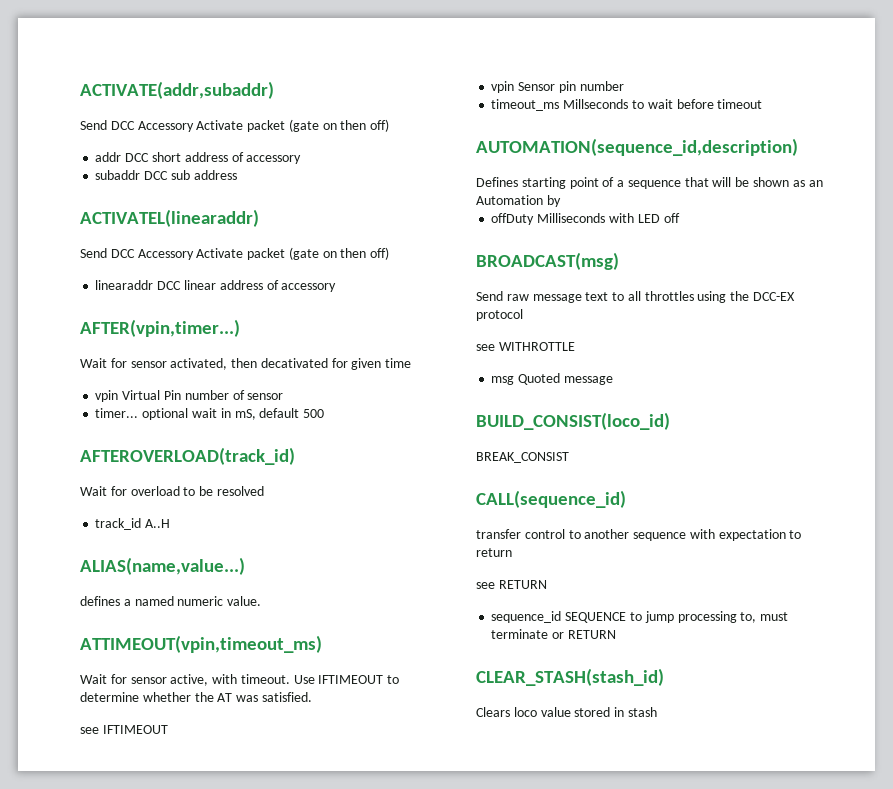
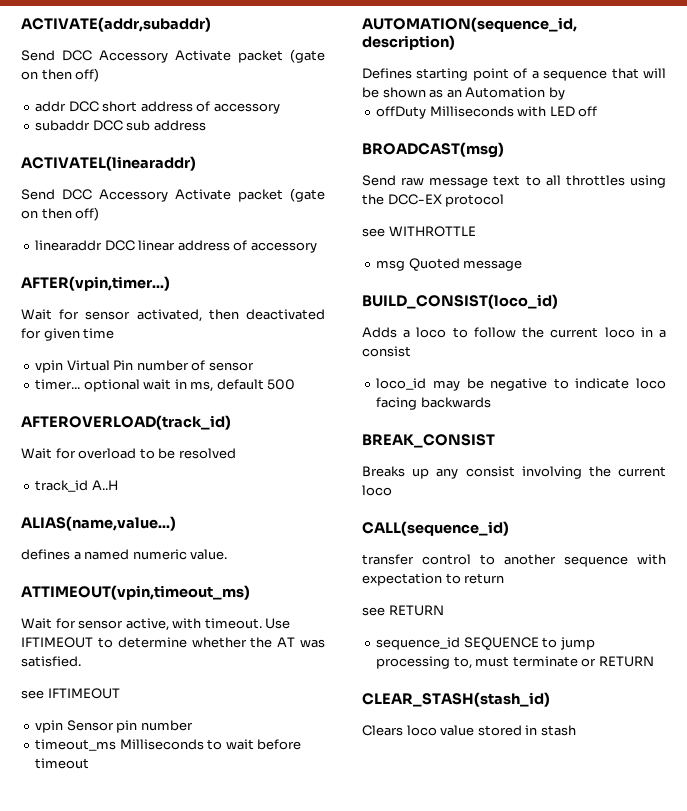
- Wait for sensor activated, then decativated for given time
+ Wait for sensor activated, then deactivated for given time
- timer... optional wait in mS, default 500
+ timer... optional wait in ms, default 500
- timeout_ms Millseconds to wait before timeout
+ timeout_ms Milliseconds to wait before timeout
+ Adds a loco to follow the current loco in a consist
+ loco_id may be negative to indicate loco facing backwards
  BREAK_CONSIST
+ Breaks up any consist involving the current loco

